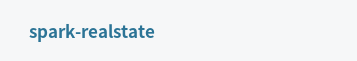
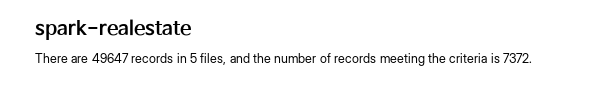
- spark-realstate
+ spark-realestate
+ There are 49647 records in 5 files, and the number of records meeting the criteria is 7372.

